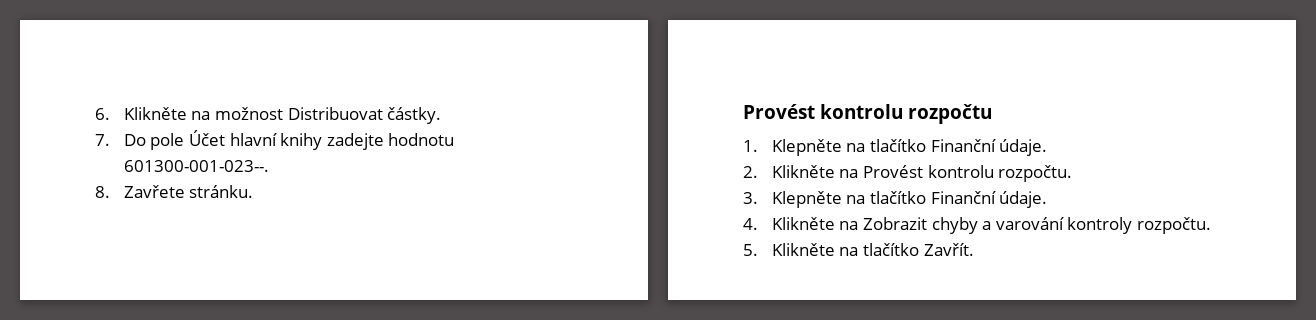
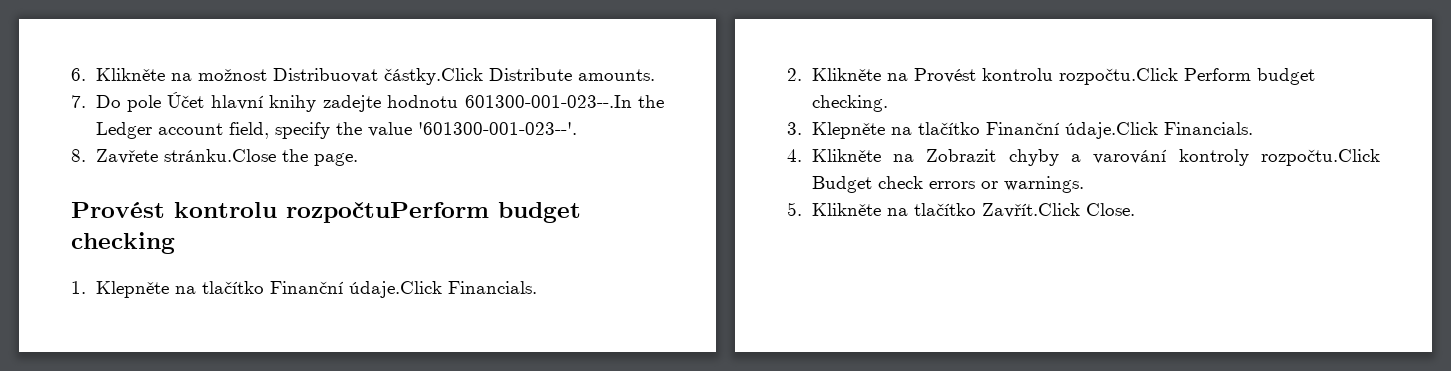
- 6. Klikněte na možnost Distribuovat částky.
+ 6. Klikněte na možnost Distribuovat částky.Click Distribute amounts.
- 7. Do pole Účet hlavní knihy zadejte hodnotu 601300-001-023--.
+ 7. Do pole Účet hlavní knihy zadejte hodnotu 601300-001-023--.In the Ledger account field, specify the value '601300-001-023--'.
- 8. Zavřete stránku.
- Provést kontrolu rozpočtu
+ 8. Zavřete stránku.Close the page.
+ Provést kontrolu rozpočtuPerform budget checking
- 1. Klepněte na tlačítko Finanční údaje.
+ 1. Klepněte na tlačítko Finanční údaje.Click Financials.
- 2. Klikněte na Provést kontrolu rozpočtu.
+ 2. Klikněte na Provést kontrolu rozpočtu.Click Perform budget checking.
- 3. Klepněte na tlačítko Finanční údaje.
+ 3. Klepněte na tlačítko Finanční údaje.Click Financials.
- 4. Klikněte na Zobrazit chyby a varování kontroly rozpočtu.
+ 4. Klikněte na Zobrazit chyby a varování kontroly rozpočtu.Click Budget check errors or warnings.
- 5. Klikněte na tlačítko Zavřít.
+ 5. Klikněte na tlačítko Zavřít.Click Close.

